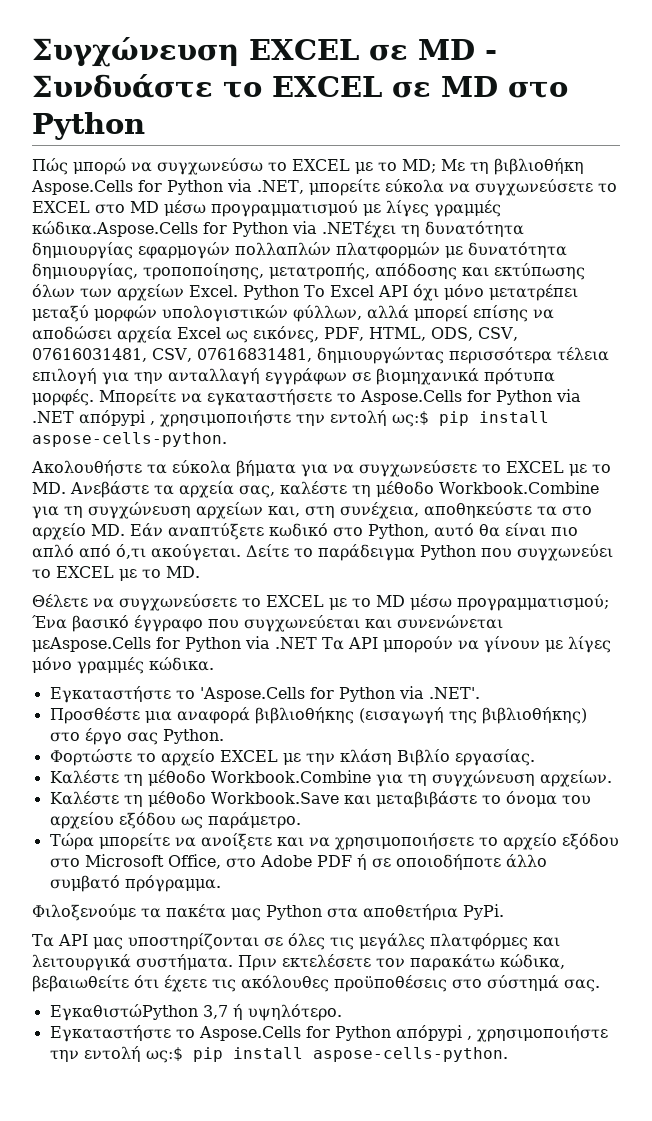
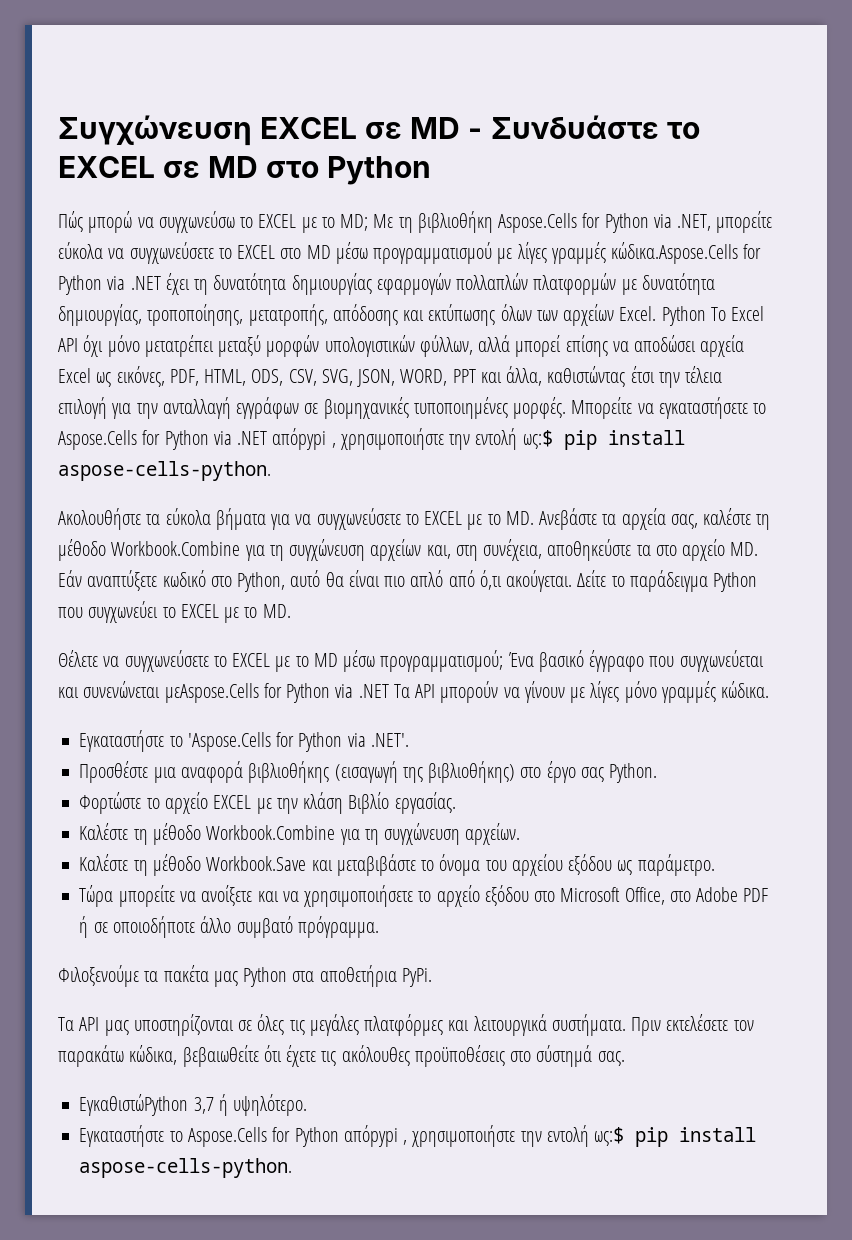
- Πώς μπορώ να συγχωνεύσω το EXCEL με το MD; Με τη βιβλιοθήκη Aspose.Cells for Python via .NET, μπορείτε εύκολα να συγχωνεύσετε το EXCEL στο MD μέσω προγραμματισμού με λίγες γραμμές κώδικα.Aspose.Cells for Python via .NETέχει τη δυνατότητα δημιουργίας εφαρμογών πολλαπλών πλατφορμών με δυνατότητα δημιουργίας, τροποποίησης, μετατροπής, απόδοσης και εκτύπωσης όλων των αρχείων Excel.
+ Πώς μπορώ να συγχωνεύσω το EXCEL με το MD; Με τη βιβλιοθήκη Aspose.Cells for Python via .NET, μπορείτε εύκολα να συγχωνεύσετε το EXCEL στο MD μέσω προγραμματισμού με λίγες γραμμές κώδικα.Aspose.Cells for Python via .NET έχει τη δυνατότητα δημιουργίας εφαρμογών πολλαπλών πλατφορμών με δυνατότητα δημιουργίας, τροποποίησης, μετατροπής, απόδοσης και εκτύπωσης όλων των αρχείων Excel.
- Python Το Excel API όχι μόνο μετατρέπει μεταξύ μορφών υπολογιστικών φύλλων, αλλά μπορεί επίσης να αποδώσει αρχεία Excel ως εικόνες, PDF, HTML, ODS, CSV, 07616031481, CSV, 07616831481, δημιουργώντας περισσότερα τέλεια επιλογή για την ανταλλαγή εγγράφων σε βιομηχανικά πρότυπα μορφές.
+ Python Το Excel API όχι μόνο μετατρέπει μεταξύ μορφών υπολογιστικών φύλλων, αλλά μπορεί επίσης να αποδώσει αρχεία Excel ως εικόνες, PDF, HTML, ODS, CSV, SVG, JSON, WORD, PPT και άλλα, καθιστώντας έτσι την τέλεια επιλογή για την ανταλλαγή εγγράφων σε βιομηχανικές τυποποιημένες μορφές.

